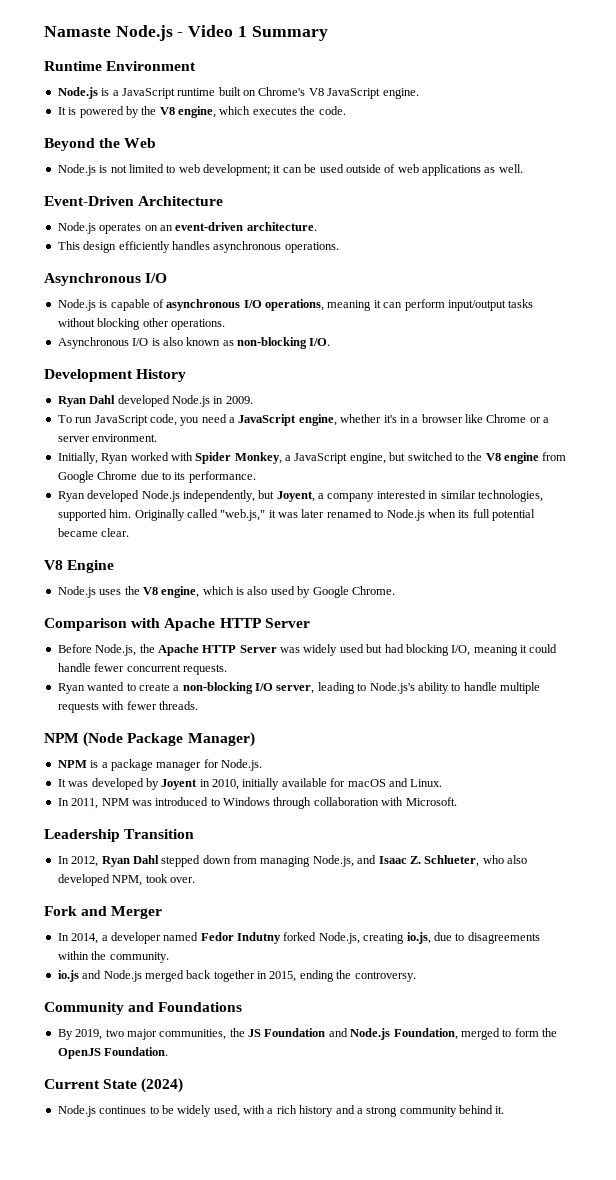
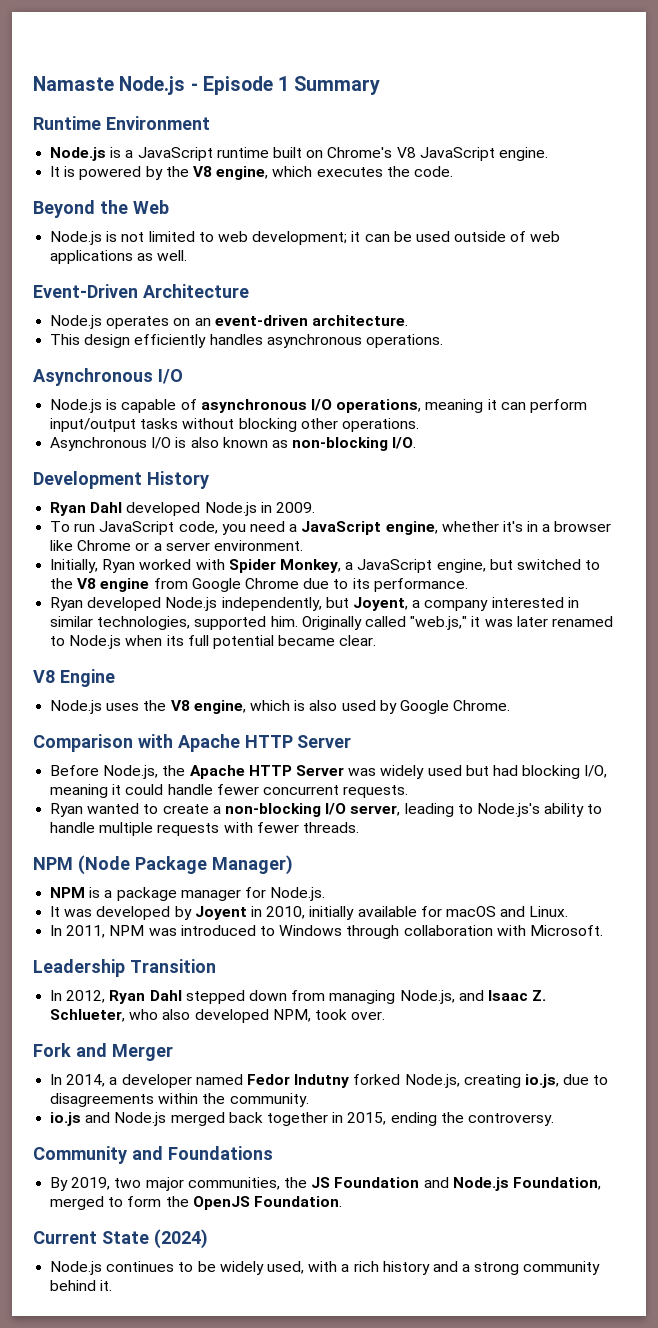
- Namaste Node.js - Video 1 Summary
+ Namaste Node.js - Episode 1 Summary

